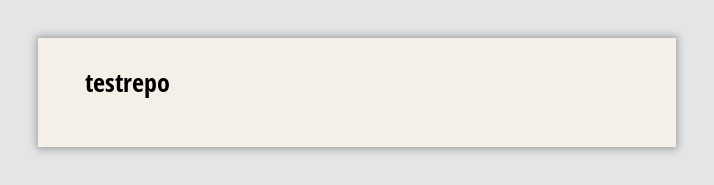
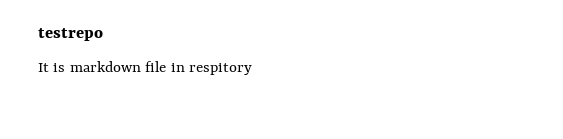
+ It is markdown file in respitory

